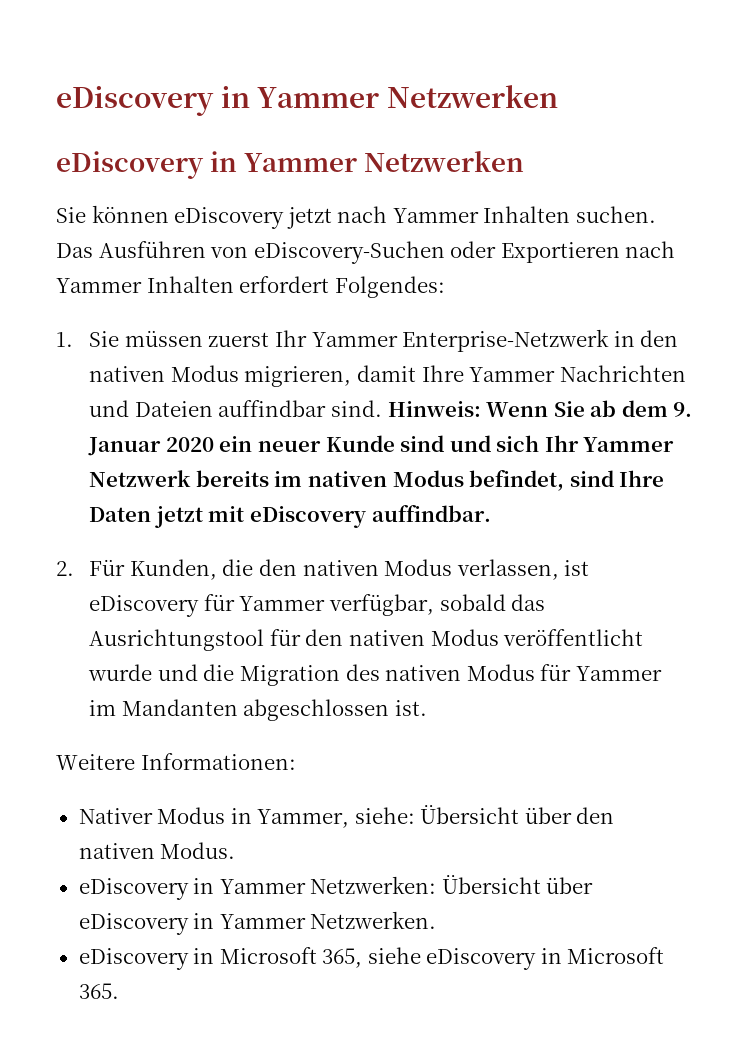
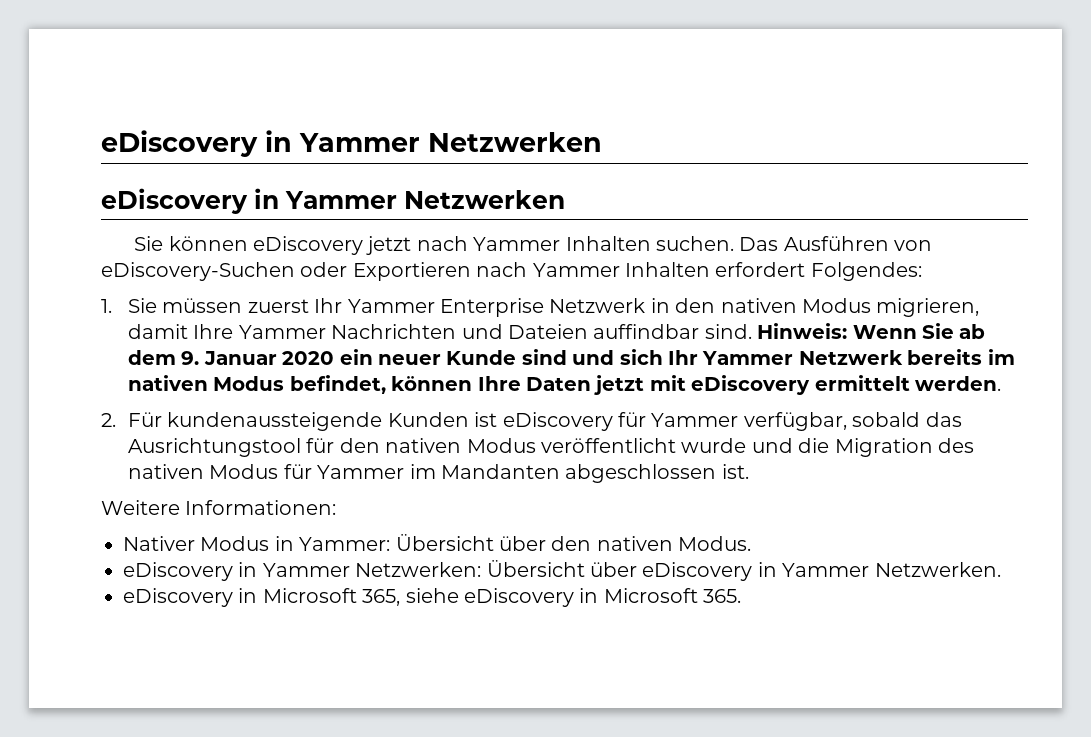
- 1. Sie müssen zuerst Ihr Yammer Enterprise-Netzwerk in den nativen Modus migrieren, damit Ihre Yammer Nachrichten und Dateien auffindbar sind.
+ 1. Sie müssen zuerst Ihr Yammer Enterprise Netzwerk in den nativen Modus migrieren, damit Ihre Yammer Nachrichten und Dateien auffindbar sind.
- Hinweis: Wenn Sie ab dem 9. Januar 2020 ein neuer Kunde sind und sich Ihr Yammer Netzwerk bereits im nativen Modus befindet, sind Ihre Daten jetzt mit eDiscovery auffindbar.
+ Hinweis: Wenn Sie ab dem 9. Januar 2020 ein neuer Kunde sind und sich Ihr Yammer Netzwerk bereits im nativen Modus befindet, können Ihre Daten jetzt mit eDiscovery ermittelt werden.
- 2. Für Kunden, die den nativen Modus verlassen, ist eDiscovery für Yammer verfügbar, sobald das Ausrichtungstool für den nativen Modus veröffentlicht wurde und die Migration des nativen Modus für Yammer im Mandanten abgeschlossen ist.
+ 2. Für kundenaussteigende Kunden ist eDiscovery für Yammer verfügbar, sobald das Ausrichtungstool für den nativen Modus veröffentlicht wurde und die Migration des nativen Modus für Yammer im Mandanten abgeschlossen ist.
- Nativer Modus in Yammer, siehe: Übersicht über den nativen Modus.
+ Nativer Modus in Yammer: Übersicht über den nativen Modus.

